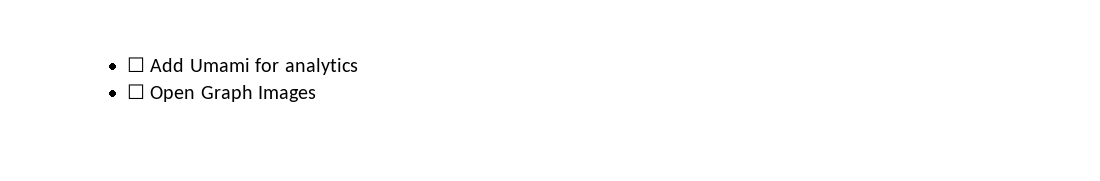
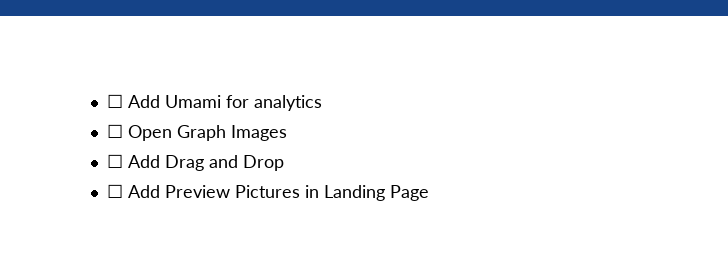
+ ☐ Add Drag and Drop
+ ☐ Add Preview Pictures in Landing Page

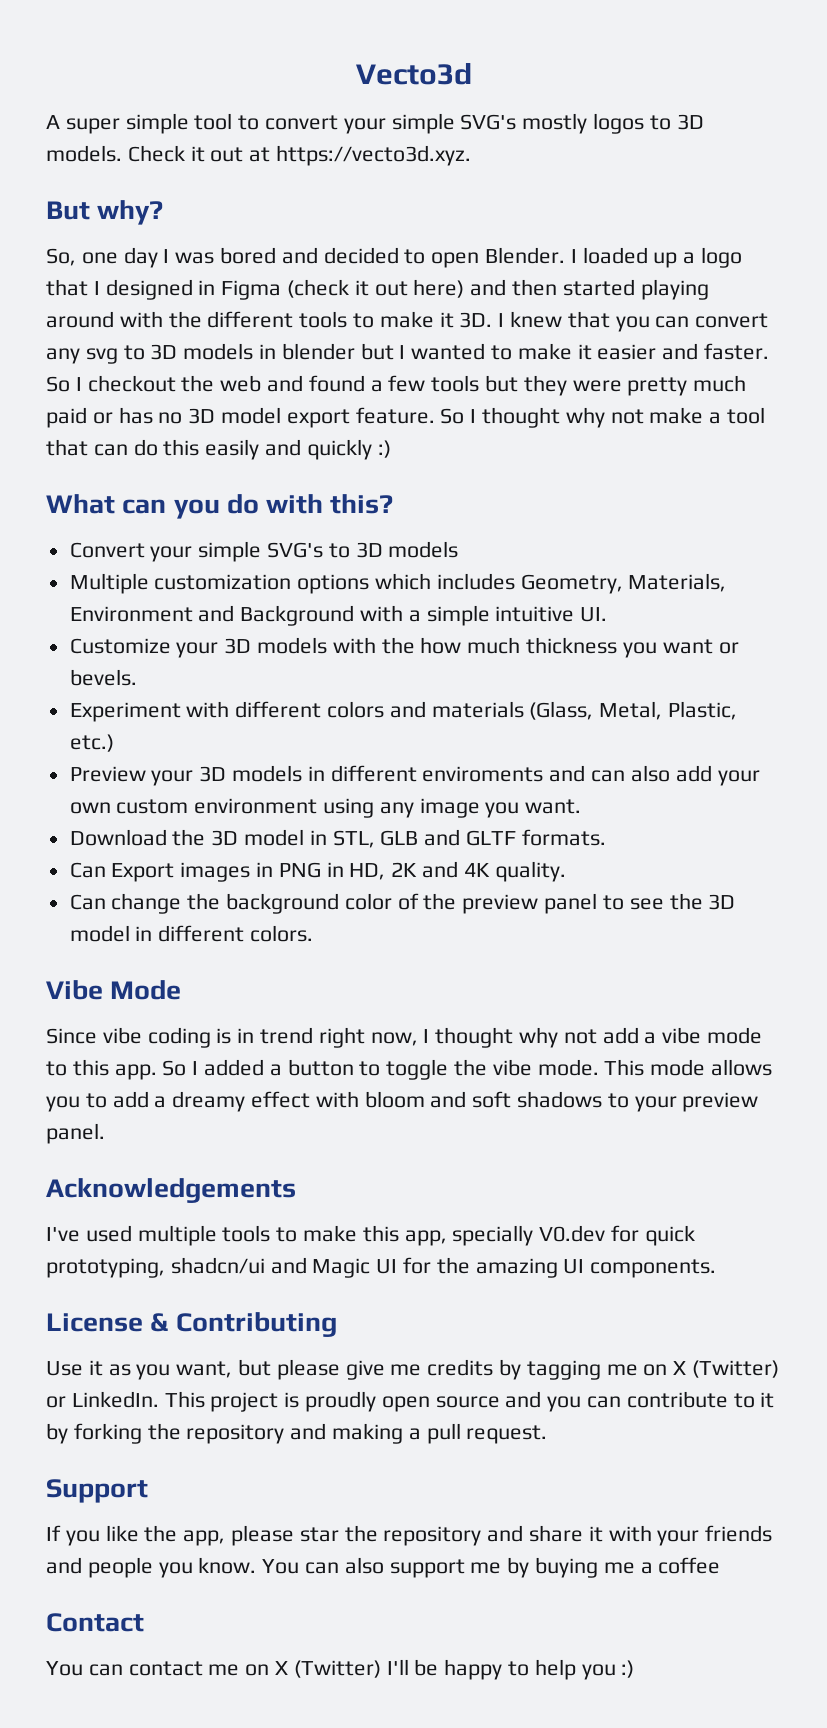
- ☐ Add Umami for analytics
- ☐ Open Graph Images
- ☐ Add Drag and Drop
- ☐ Add Preview Pictures in Landing Page
+ Vecto3d
+ A super simple tool to convert your simple SVG's mostly logos to 3D models. Check it out at https://vecto3d.xyz.
+ But why?
+ So, one day I was bored and decided to open Blender. I loaded up a logo that I designed in Figma (check it out here) and then started playing around with the different tools to make it 3D. I knew that you can convert any svg to 3D models in blender but I wanted to make it easier and faster. So I checkout the web and found a few tools but they were pretty much paid or has no 3D model export feature. So I thought why not make a tool that can do this easily and quickly :)
+ What can you do with this?
+ Convert your simple SVG's to 3D models
+ Multiple customization options which includes Geometry, Materials, Environment and Background with a simple intuitive UI.
+ Customize your 3D models with the how much thickness you want or bevels.
+ Experiment with different colors and materials (Glass, Metal, Plastic, etc.)
+ Preview your 3D models in different enviroments and can also add your own custom environment using any image you want.
+ Download the 3D model in STL, GLB and GLTF formats.
+ Can Export images in PNG in HD, 2K and 4K quality.
+ Can change the background color of the preview panel to see the 3D model in different colors.
+ Vibe Mode
+ Since vibe coding is in trend right now, I thought why not add a vibe mode to this app. So I added a button to toggle the vibe mode. This mode allows you to add a dreamy effect with bloom and soft shadows to your preview panel.
+ Acknowledgements
+ I've used multiple tools to make this app, specially V0.dev for quick prototyping, shadcn/ui and Magic UI for the amazing UI components.
+ License & Contributing
+ Use it as you want, but please give me credits by tagging me on X (Twitter) or LinkedIn. This project is proudly open source and you can contribute to it by forking the repository and making a pull request.
+ Support
+ If you like the app, please star the repository and share it with your friends and people you know. You can also support me by buying me a coffee
+ Contact
+ You can contact me on X (Twitter) I'll be happy to help you :)

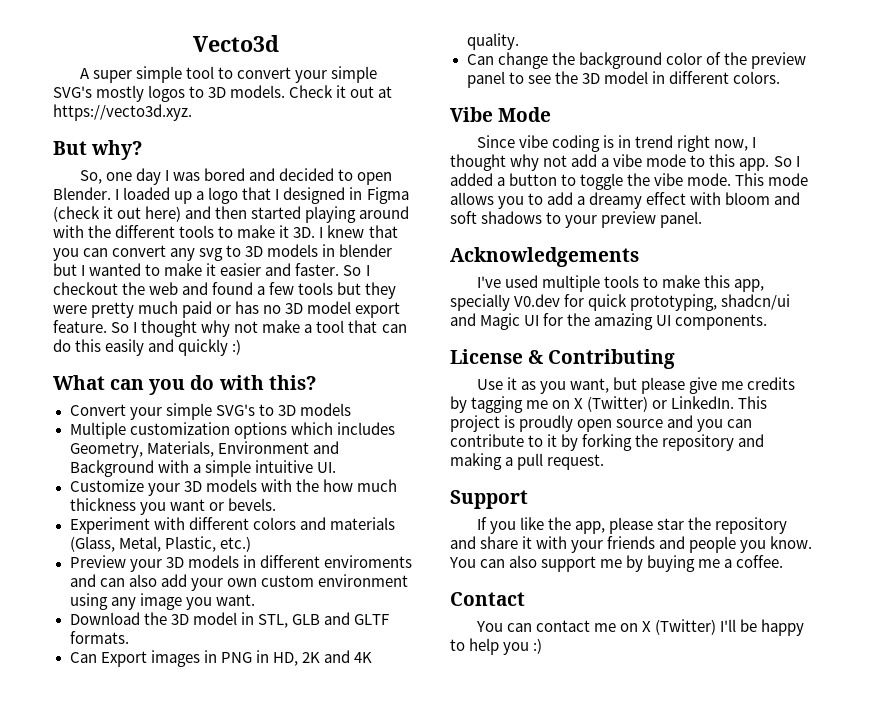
- You can also support me by buying me a coffee
+ You can also support me by buying me a coffee.

